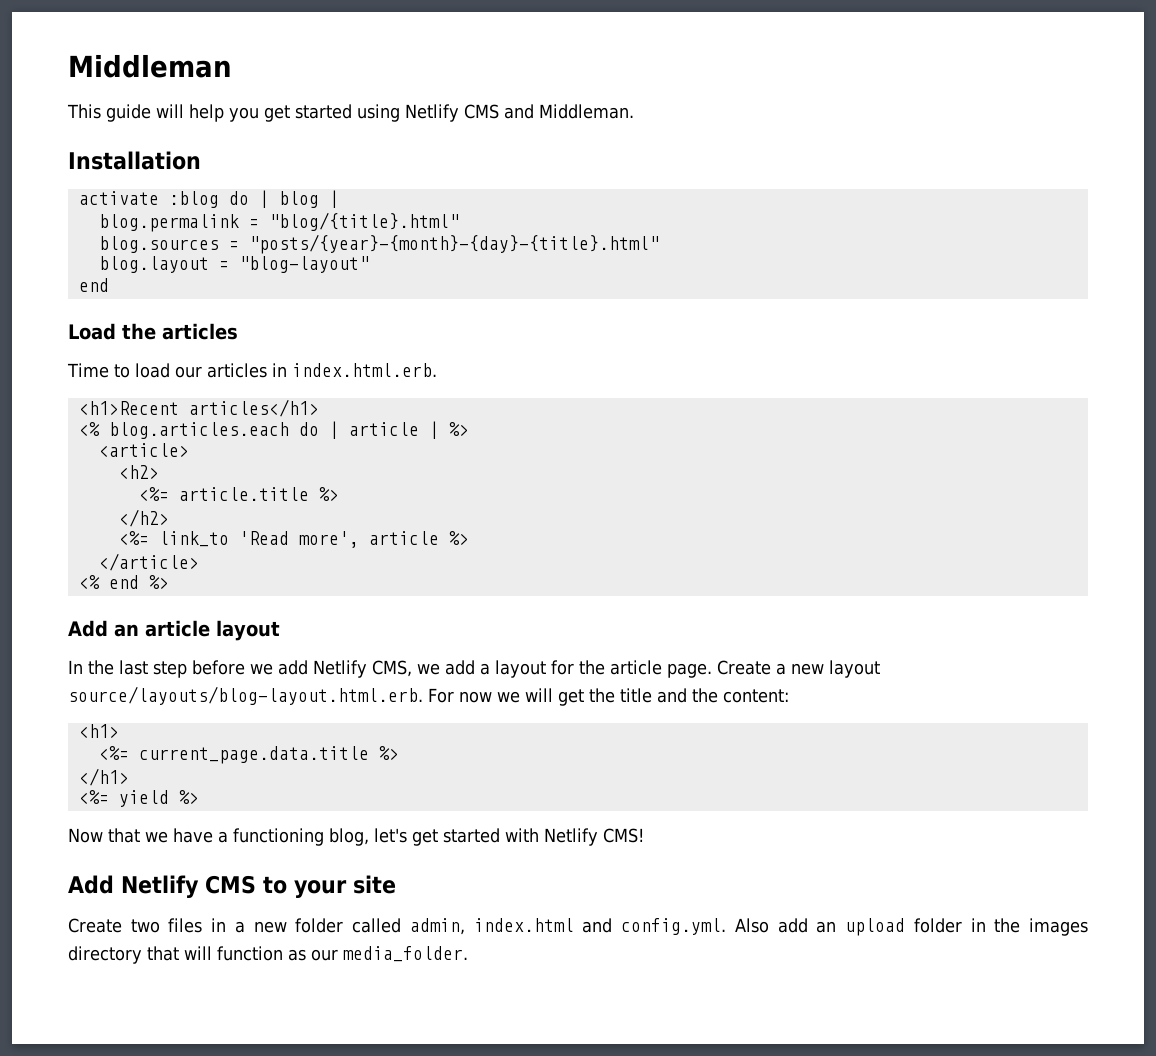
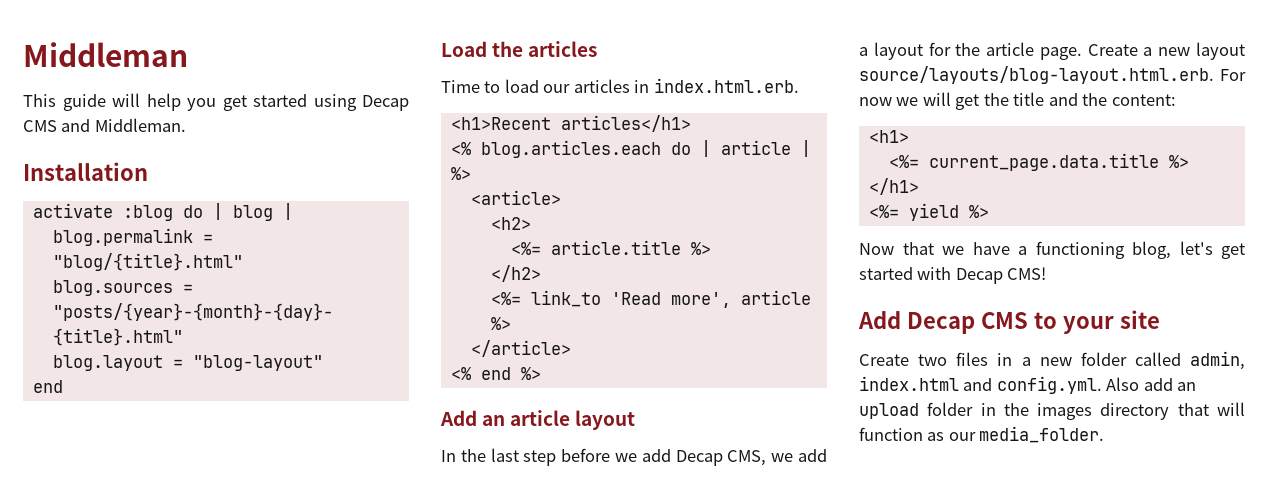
- This guide will help you get started using Netlify CMS and Middleman.
+ This guide will help you get started using Decap CMS and Middleman.
- In the last step before we add Netlify CMS, we add a layout for the article page.
+ In the last step before we add Decap CMS, we add a layout for the article page.
- Now that we have a functioning blog, let's get started with Netlify CMS!
+ Now that we have a functioning blog, let's get started with Decap CMS!
- Add Netlify CMS to your site
+ Add Decap CMS to your site

